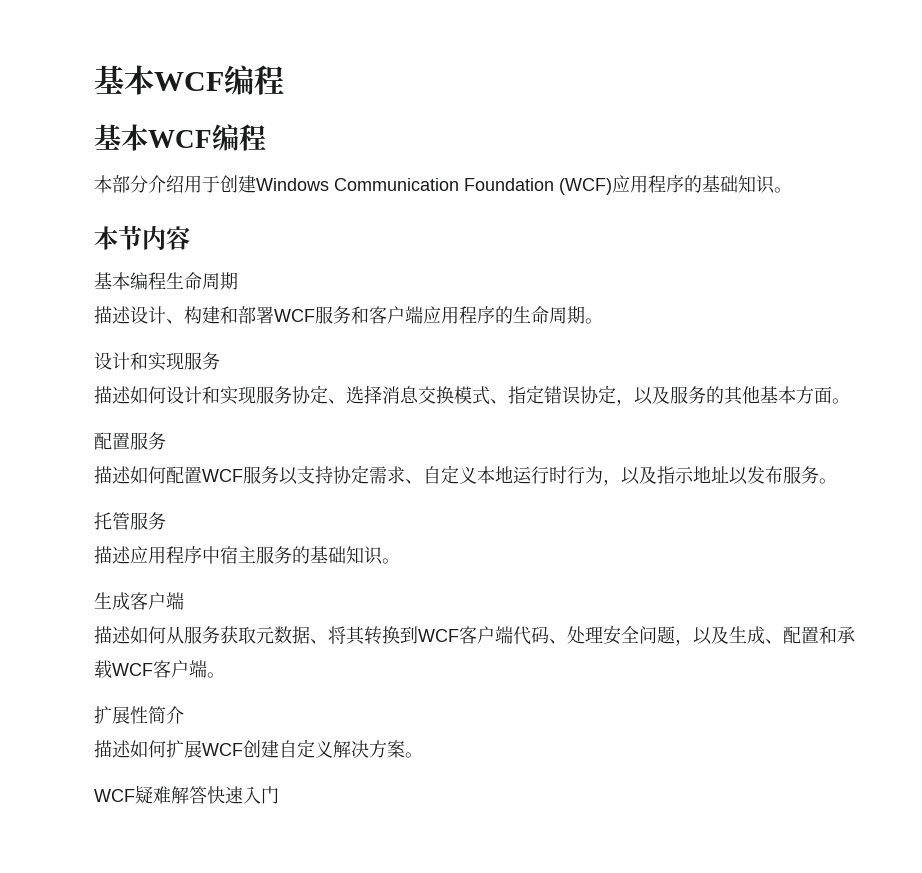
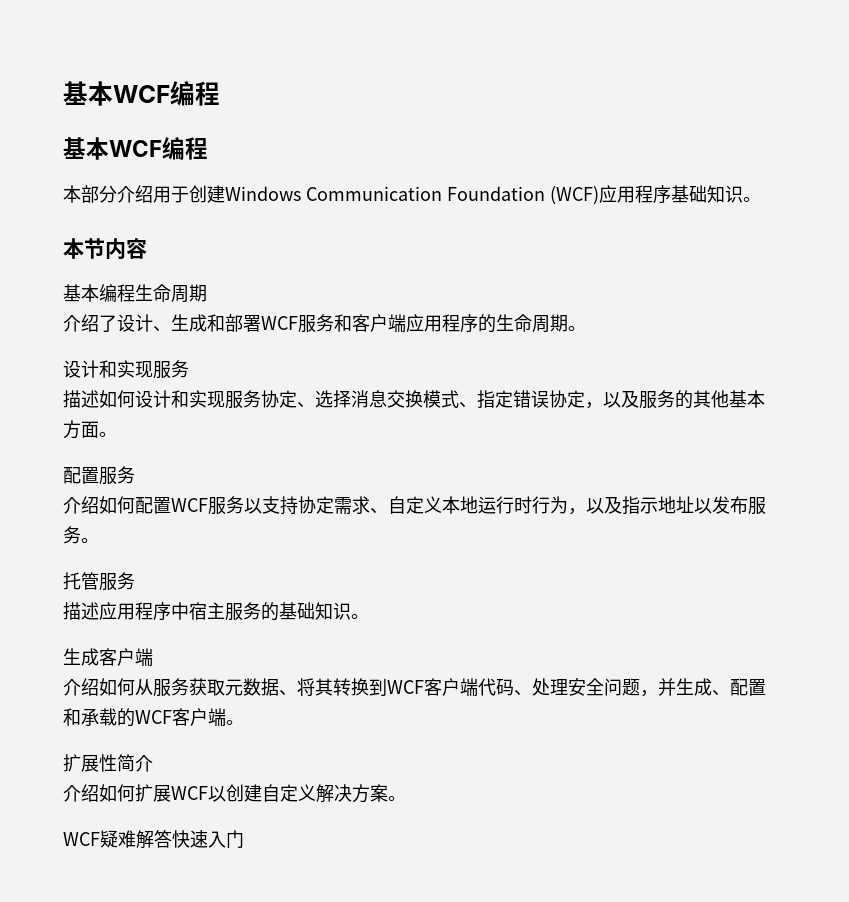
- 本部分介绍用于创建Windows Communication Foundation (WCF)应用程序的基础知识。
+ 本部分介绍用于创建Windows Communication Foundation (WCF)应用程序基础知识。
- 描述设计、构建和部署WCF服务和客户端应用程序的生命周期。
+ 介绍了设计、生成和部署WCF服务和客户端应用程序的生命周期。
- 描述如何配置WCF服务以支持协定需求、自定义本地运行时行为，以及指示地址以发布服务。
+ 介绍如何配置WCF服务以支持协定需求、自定义本地运行时行为，以及指示地址以发布服务。
- 描述如何从服务获取元数据、将其转换到WCF客户端代码、处理安全问题，以及生成、配置和承载WCF客户端。
+ 介绍如何从服务获取元数据、将其转换到WCF客户端代码、处理安全问题，并生成、配置和承载的WCF客户端。
- 描述如何扩展WCF创建自定义解决方案。
+ 介绍如何扩展WCF以创建自定义解决方案。

